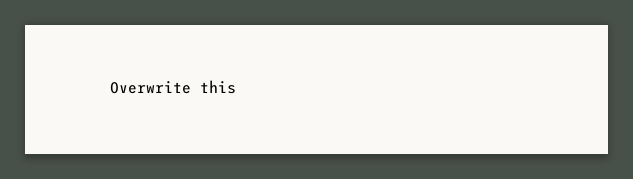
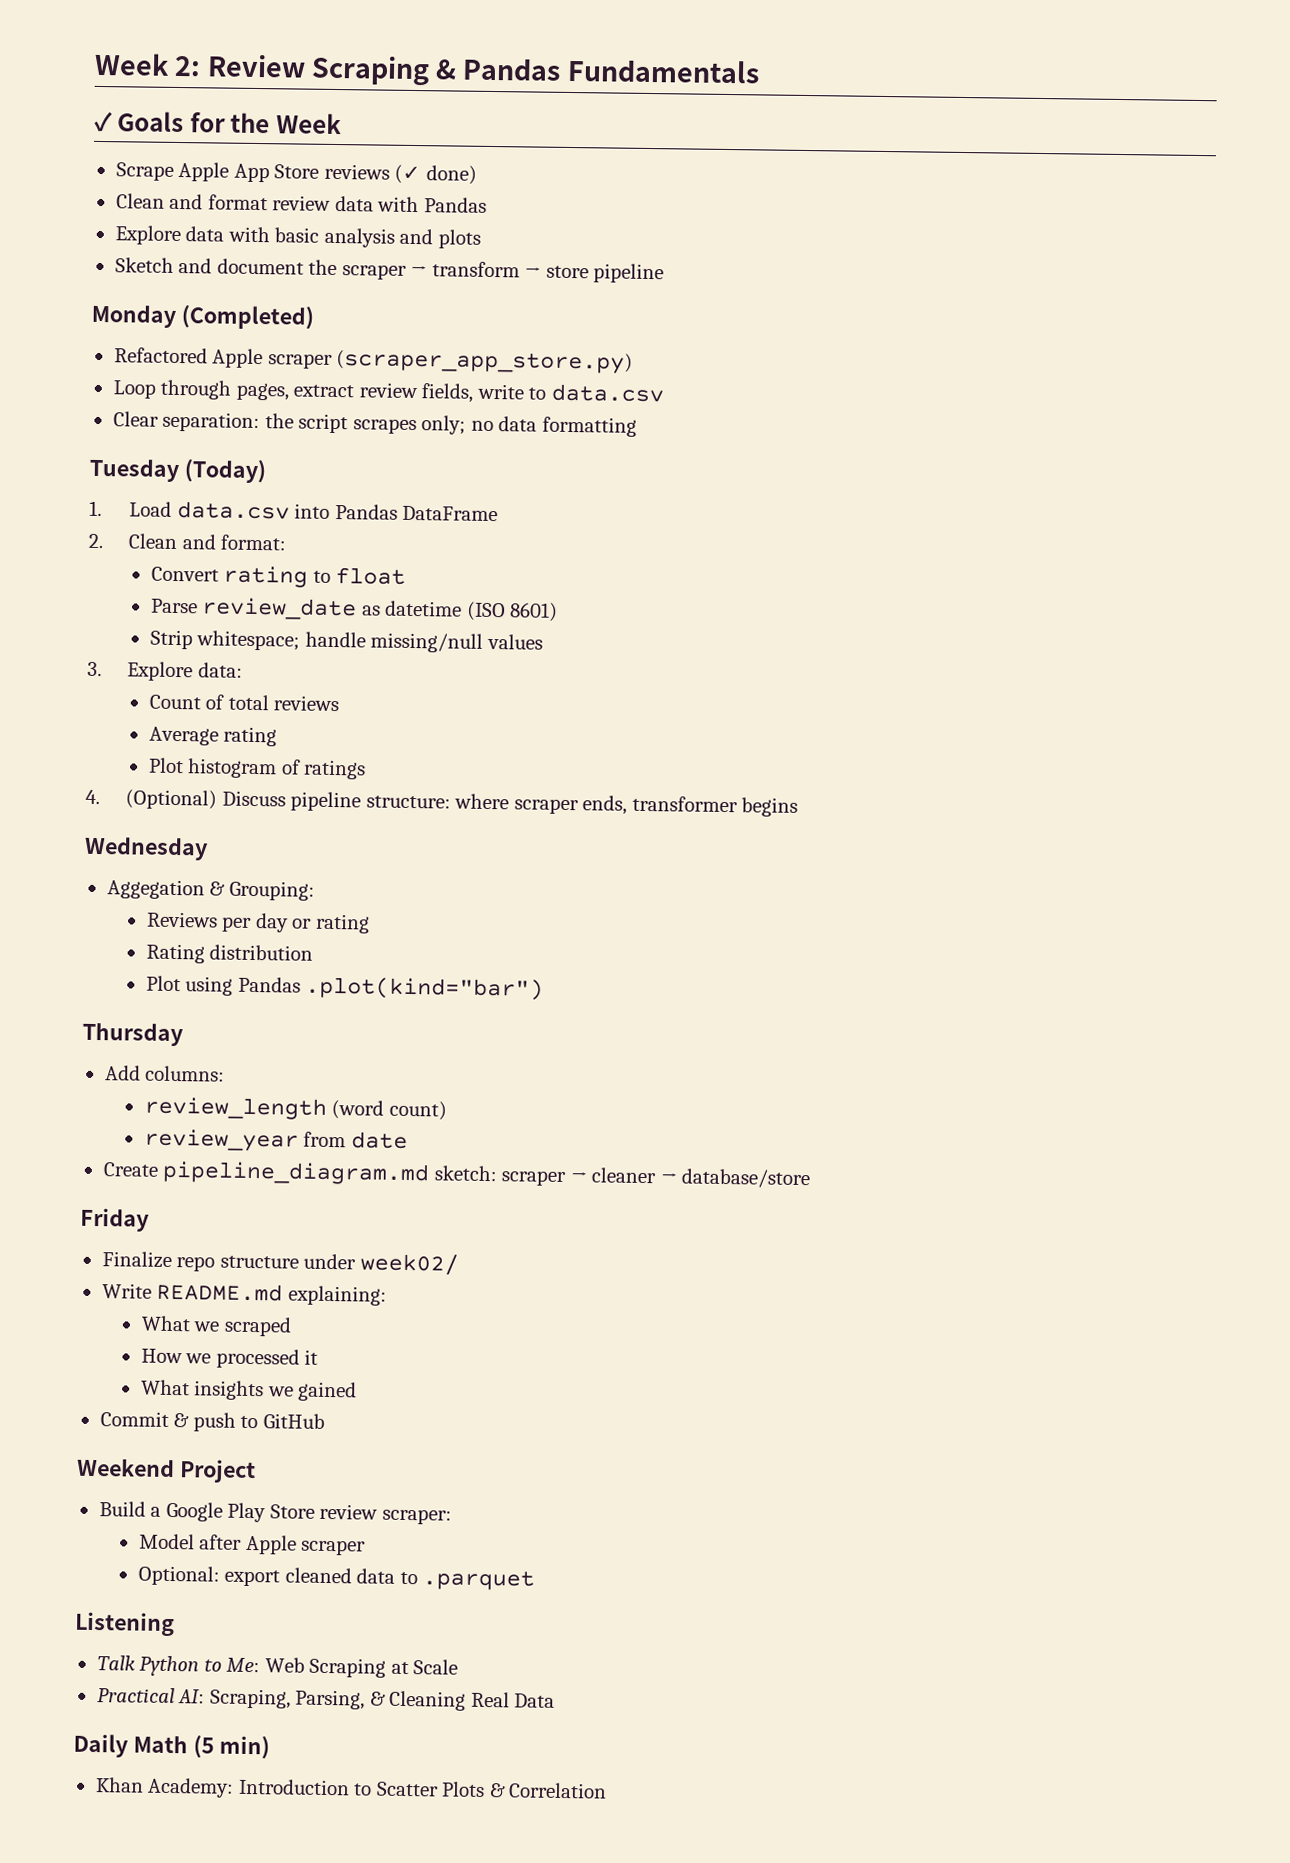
- Overwrite this
+ Week 2: Review Scraping & Pandas Fundamentals
+ ✓ Goals for the Week
+ Scrape Apple App Store reviews (✓ done)
+ Clean and format review data with Pandas
+ Explore data with basic analysis and plots
+ Sketch and document the scraper → transform → store pipeline
+ Monday (Completed)
+ Refactored Apple scraper (scraper_app_store.py)
+ Loop through pages, extract review fields, write to data.csv
+ Clear separation: the script scrapes only; no data formatting
+ Tuesday (Today)
+ 1. Load data.csv into Pandas DataFrame
+ 2. Clean and format:
+ Convert rating to float
+ Parse review_date as datetime (ISO 8601)
+ Strip whitespace; handle missing/null values
+ 3. Explore data:
+ Count of total reviews
+ Average rating
+ Plot histogram of ratings
+ 4. (Optional) Discuss pipeline structure: where scraper ends, transformer begins
+ Wednesday
+ Aggegation & Grouping:
+ Reviews per day or rating
+ Rating distribution
+ Plot using Pandas .plot(kind="bar")
+ Thursday
+ Add columns:
+ review_length (word count)
+ review_year from date
+ Create pipeline_diagram.md sketch: scraper → cleaner → database/store
+ Friday
+ Finalize repo structure under week02/
+ Write README.md explaining:
+ What we scraped
+ How we processed it
+ What insights we gained
+ Commit & push to GitHub
+ Weekend Project
+ Build a Google Play Store review scraper:
+ Model after Apple scraper
+ Optional: export cleaned data to .parquet
+ Listening
+ Talk Python to Me: Web Scraping at Scale
+ Practical AI: Scraping, Parsing, & Cleaning Real Data
+ Daily Math (5 min)
+ Khan Academy: Introduction to Scatter Plots & Correlation

